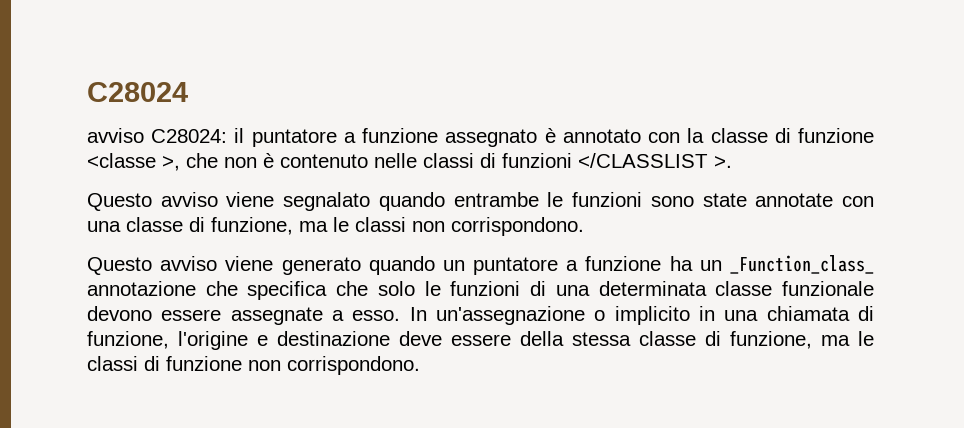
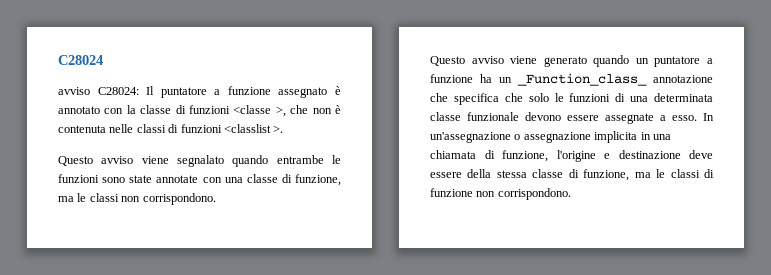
- avviso C28024: il puntatore a funzione assegnato è annotato con la classe di funzione <classe >, che non è contenuto nelle classi di funzioni </CLASSLIST >.
+ avviso C28024: Il puntatore a funzione assegnato è annotato con la classe di funzioni <classe >, che non è contenuta nelle classi di funzioni <classlist >.
- In un'assegnazione o implicito in una chiamata di funzione, l'origine e destinazione deve essere della stessa classe di funzione, ma le classi di funzione non corrispondono.
+ In un'assegnazione o assegnazione implicita in una chiamata di funzione, l'origine e destinazione deve essere della stessa classe di funzione, ma le classi di funzione non corrispondono.

